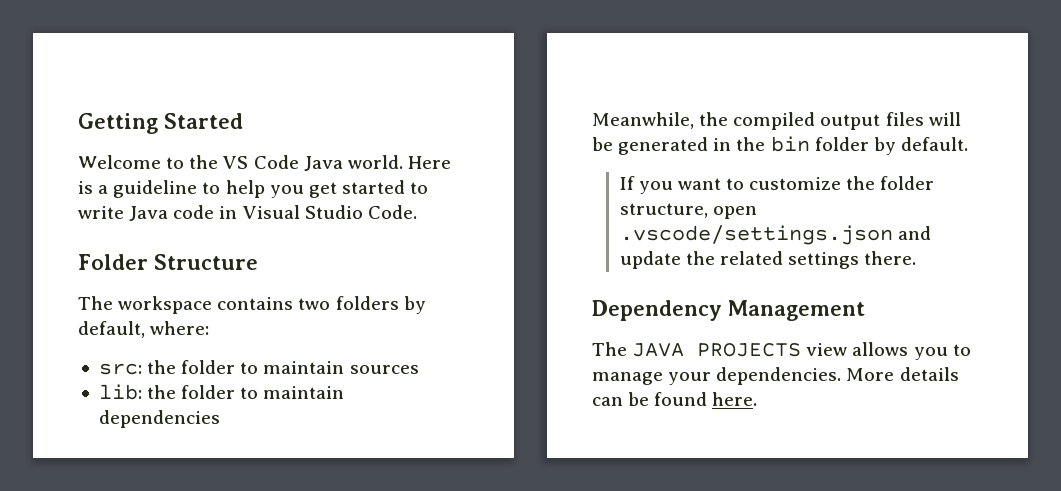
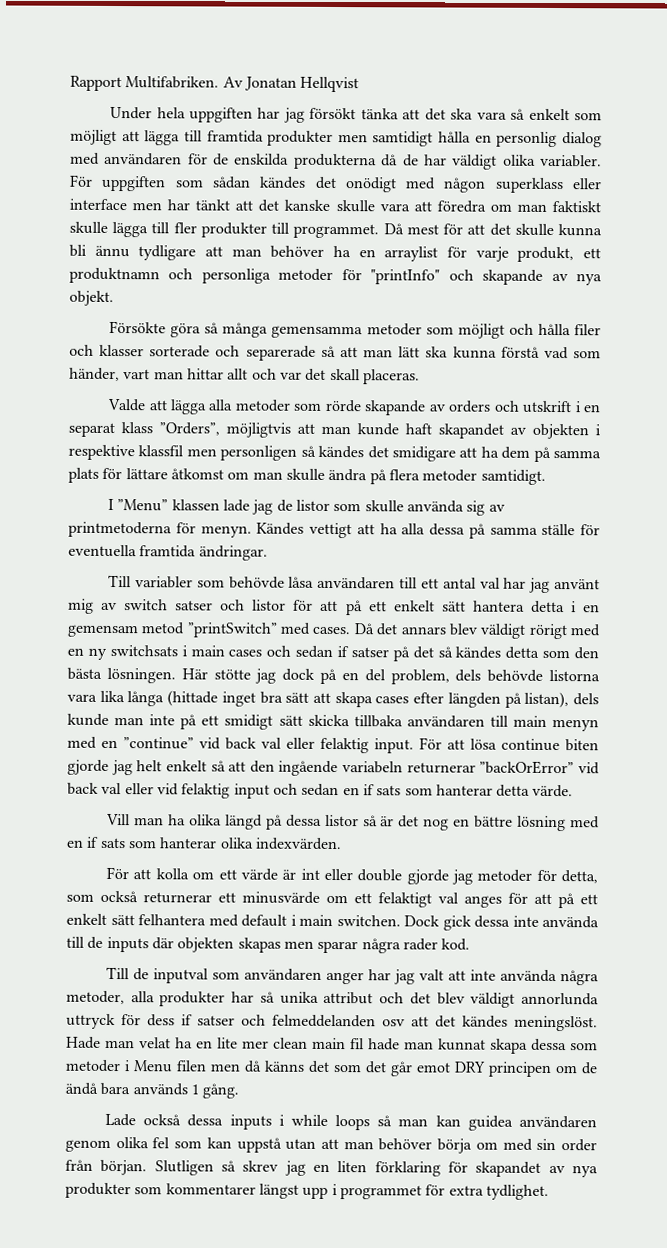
- Getting Started
- Welcome to the VS Code Java world. Here is a guideline to help you get started to write Java code in Visual Studio Code.
- Folder Structure
- The workspace contains two folders by default, where:
- src: the folder to maintain sources
- lib: the folder to maintain dependencies
- Meanwhile, the compiled output files will be generated in the bin folder by default.
- If you want to customize the folder structure, open .vscode/settings.json and update the related settings there.
- Dependency Management
- The JAVA PROJECTS view allows you to manage your dependencies. More details can be found here.
+ Rapport Multifabriken. Av Jonatan Hellqvist
+ Under hela uppgiften har jag försökt tänka att det ska vara så enkelt som möjligt att lägga till framtida produkter men samtidigt hålla en personlig dialog med användaren för de enskilda produkterna då de har väldigt olika variabler. För uppgiften som sådan kändes det onödigt med någon superklass eller interface men har tänkt att det kanske skulle vara att föredra om man faktiskt skulle lägga till fler produkter till programmet. Då mest för att det skulle kunna bli ännu tydligare att man behöver ha en arraylist för varje produkt, ett produktnamn och personliga metoder för "printInfo" och skapande av nya objekt.
+ Försökte göra så många gemensamma metoder som möjligt och hålla filer och klasser sorterade och separerade så att man lätt ska kunna förstå vad som händer, vart man hittar allt och var det skall placeras.
+ Valde att lägga alla metoder som rörde skapande av orders och utskrift i en separat klass ”Orders”, möjligtvis att man kunde haft skapandet av objekten i respektive klassfil men personligen så kändes det smidigare att ha dem på samma plats för lättare åtkomst om man skulle ändra på flera metoder samtidigt.
+ I ”Menu” klassen lade jag de listor som skulle använda sig av printmetoderna för menyn. Kändes vettigt att ha alla dessa på samma ställe för eventuella framtida ändringar.
+ Till variabler som behövde låsa användaren till ett antal val har jag använt mig av switch satser och listor för att på ett enkelt sätt hantera detta i en gemensam metod ”printSwitch” med cases. Då det annars blev väldigt rörigt med en ny switchsats i main cases och sedan if satser på det så kändes detta som den bästa lösningen. Här stötte jag dock på en del problem, dels behövde listorna vara lika långa (hittade inget bra sätt att skapa cases efter längden på listan), dels kunde man inte på ett smidigt sätt skicka tillbaka användaren till main menyn med en ”continue” vid back val eller felaktig input. För att lösa continue biten gjorde jag helt enkelt så att den ingående variabeln returnerar ”backOrError” vid back val eller vid felaktig input och sedan en if sats som hanterar detta värde.
+ Vill man ha olika längd på dessa listor så är det nog en bättre lösning med en if sats som hanterar olika indexvärden.
+ För att kolla om ett värde är int eller double gjorde jag metoder för detta, som också returnerar ett minusvärde om ett felaktigt val anges för att på ett enkelt sätt felhantera med default i main switchen. Dock gick dessa inte använda till de inputs där objekten skapas men sparar några rader kod.
+ Till de inputval som användaren anger har jag valt att inte använda några metoder, alla produkter har så unika attribut och det blev väldigt annorlunda uttryck för dess if satser och felmeddelanden osv att det kändes meningslöst. Hade man velat ha en lite mer clean main fil hade man kunnat skapa dessa som metoder i Menu filen men då känns det som det går emot DRY principen om de ändå bara används 1 gång.
+ Lade också dessa inputs i while loops så man kan guidea användaren genom olika fel som kan uppstå utan att man behöver börja om med sin order från början. Slutligen så skrev jag en liten förklaring för skapandet av nya produkter som kommentarer längst upp i programmet för extra tydlighet.

